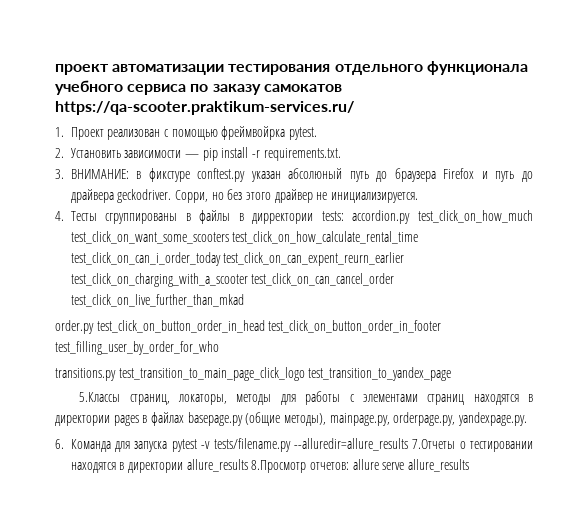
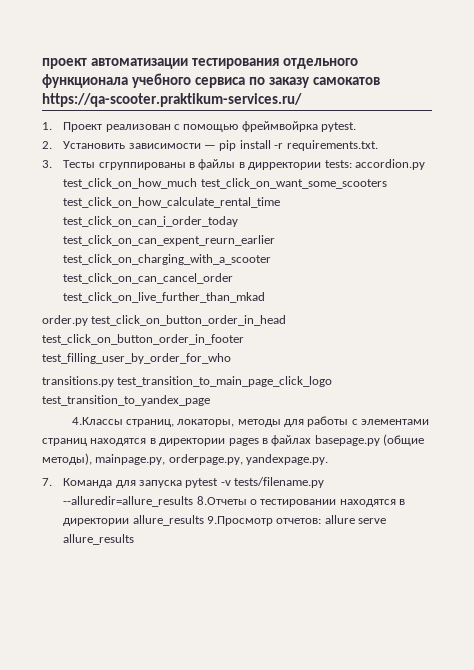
- 3. ВНИМАНИЕ: в фикстуре conftest.py указан абсолюный путь до браузера Firefox и путь до драйвера geckodriver. Сорри, но без этого драйвер не инициализируется.
- 4. Тесты сгруппированы в файлы в дирректории tests: accordion.py test_click_on_how_much test_click_on_want_some_scooters test_click_on_how_calculate_rental_time test_click_on_can_i_order_today test_click_on_can_expent_reurn_earlier test_click_on_charging_with_a_scooter test_click_on_can_cancel_order test_click_on_live_further_than_mkad
+ 3. Тесты сгруппированы в файлы в дирректории tests: accordion.py test_click_on_how_much test_click_on_want_some_scooters test_click_on_how_calculate_rental_time test_click_on_can_i_order_today test_click_on_can_expent_reurn_earlier test_click_on_charging_with_a_scooter test_click_on_can_cancel_order test_click_on_live_further_than_mkad
- 5.Классы страниц, локаторы, методы для работы с элементами страниц находятся в директории pages в файлах basepage.py (общие методы), mainpage.py, orderpage.py, yandexpage.py.
+ 4.Классы страниц, локаторы, методы для работы с элементами страниц находятся в директории pages в файлах basepage.py (общие методы), mainpage.py, orderpage.py, yandexpage.py.
- 6. Команда для запуска pytest -v tests/filename.py --alluredir=allure_results 7.Отчеты о тестировании находятся в директории allure_results 8.Просмотр отчетов: allure serve allure_results
+ 7. Команда для запуска pytest -v tests/filename.py --alluredir=allure_results 8.Отчеты о тестировании находятся в директории allure_results 9.Просмотр отчетов: allure serve allure_results

